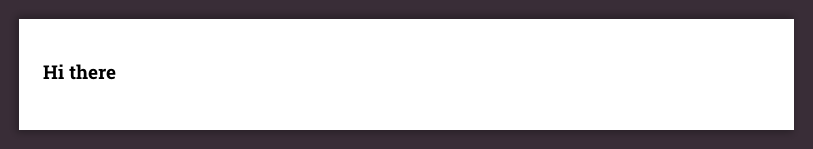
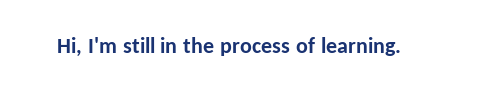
- Hi there
+ Hi, I'm still in the process of learning.

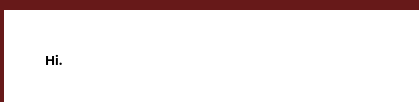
- Hi, I'm still in the process of learning.
+ Hi.

